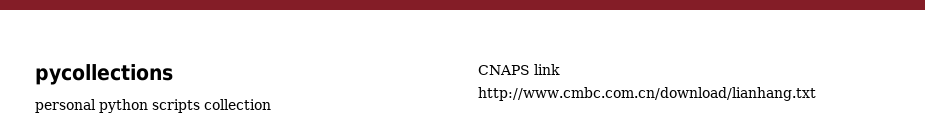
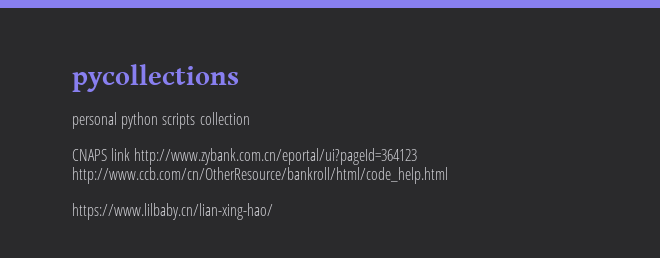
- CNAPS link http://www.cmbc.com.cn/download/lianhang.txt
+ CNAPS link http://www.zybank.com.cn/eportal/ui?pageId=364123 http://www.ccb.com/cn/OtherResource/bankroll/html/code_help.html
+ https://www.lilbaby.cn/lian-xing-hao/

